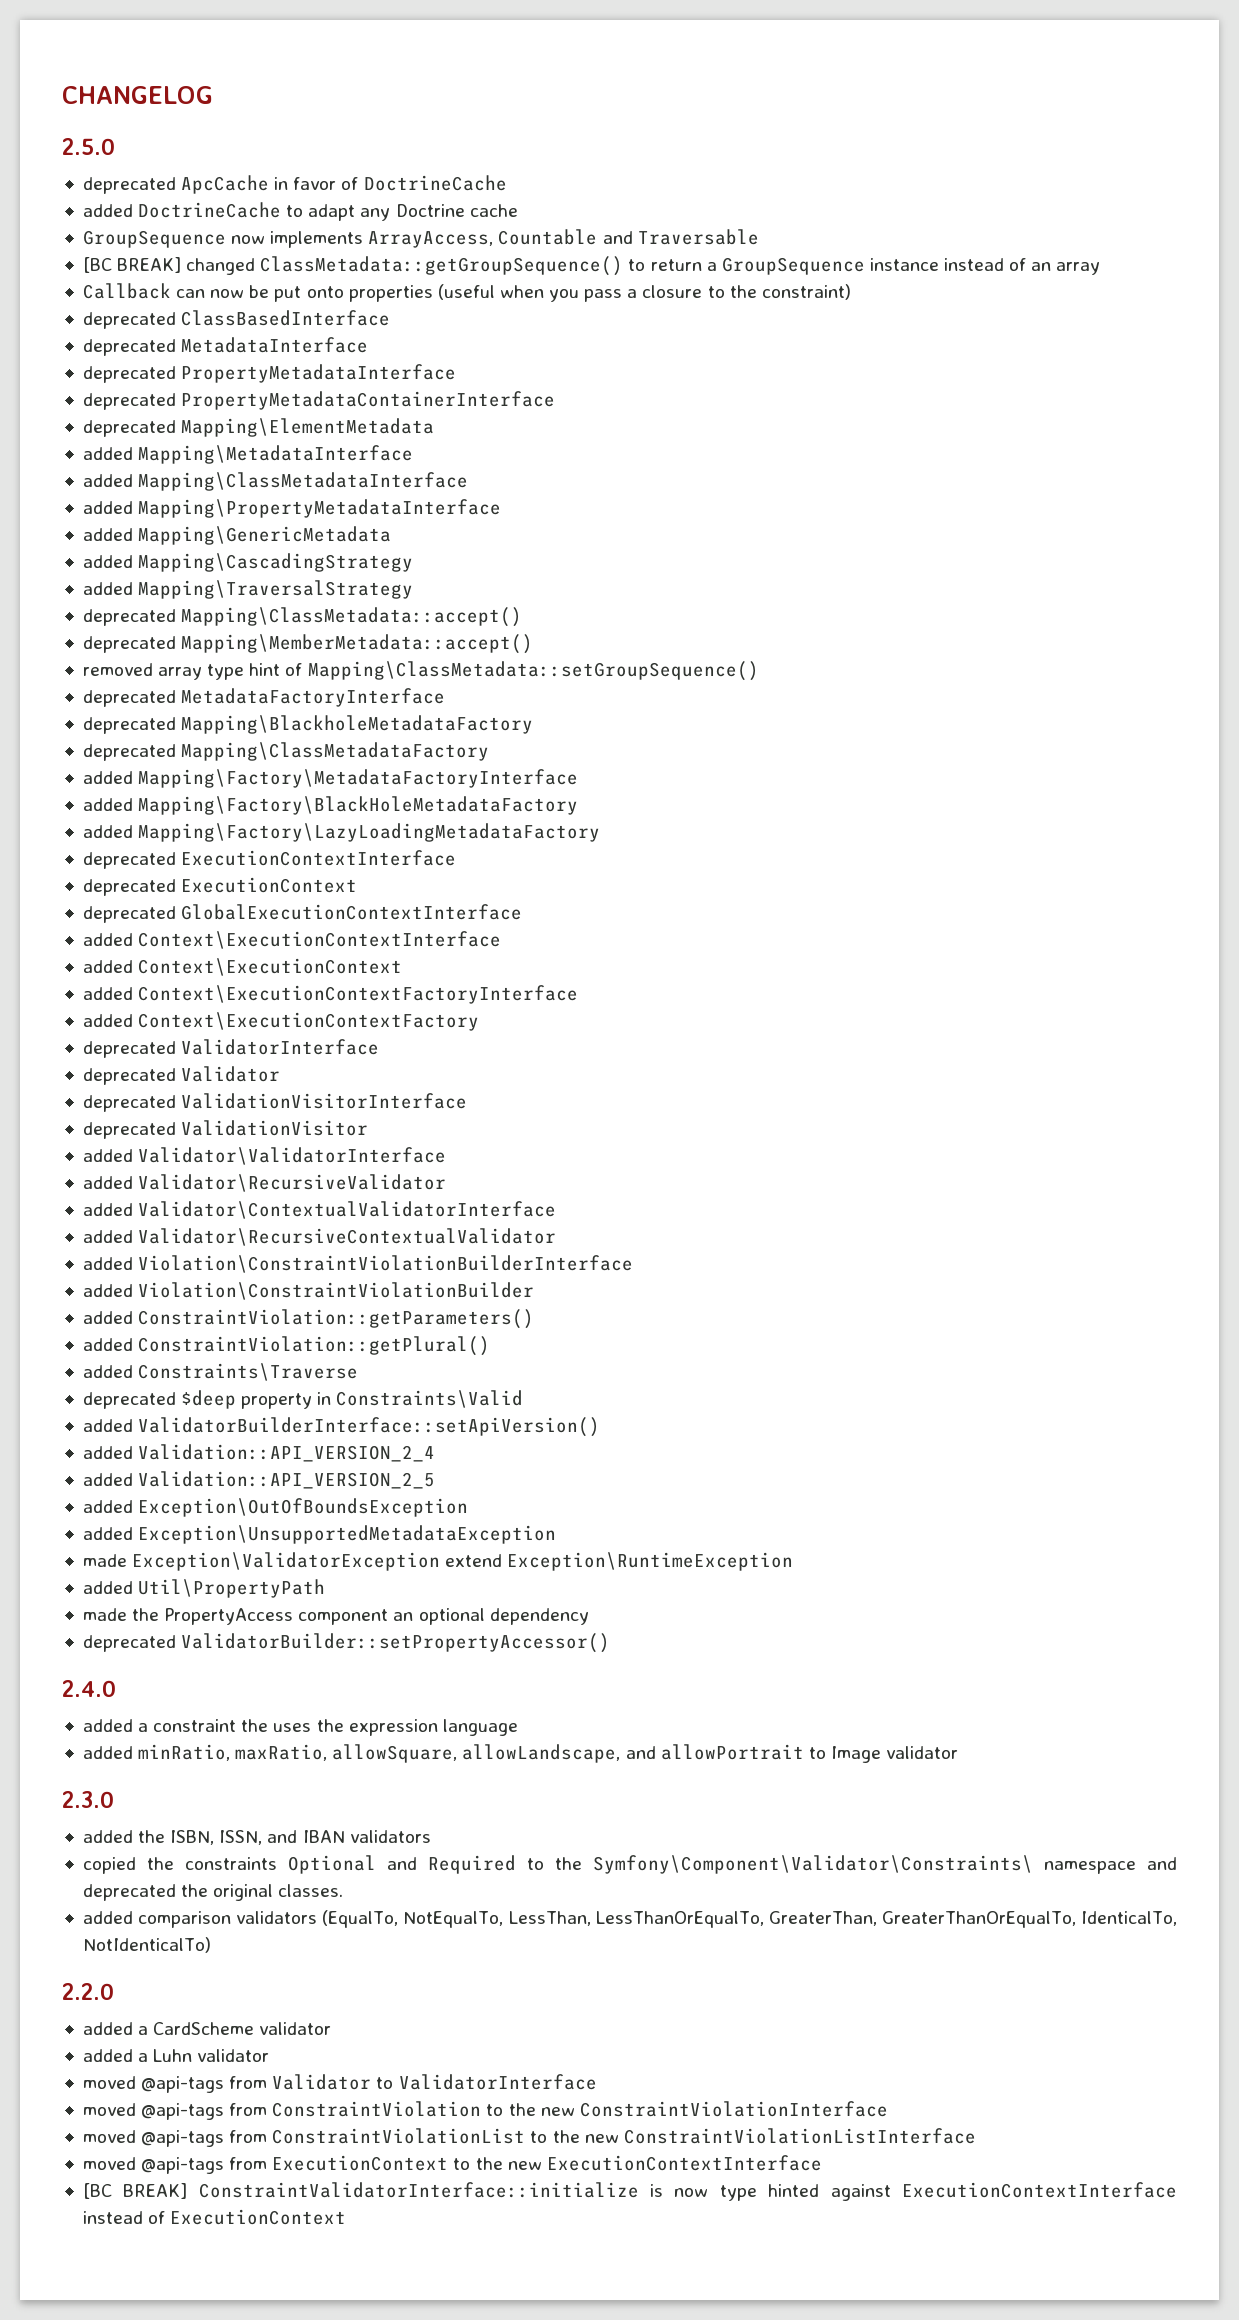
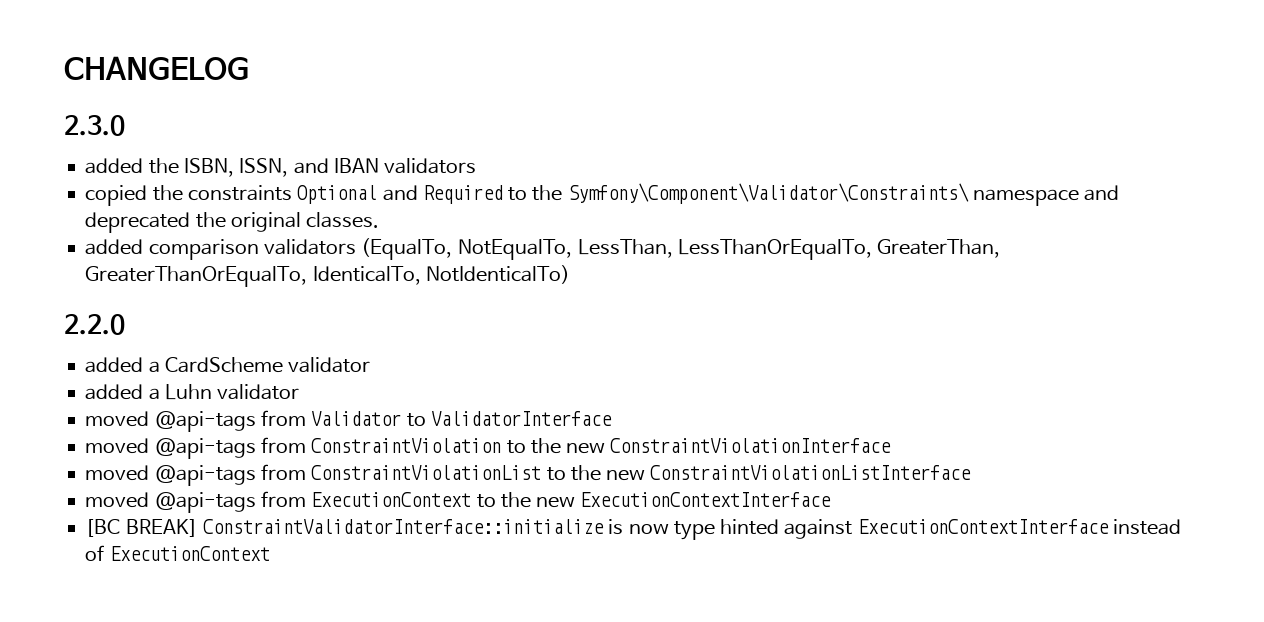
- 2.5.0
- deprecated ApcCache in favor of DoctrineCache
- added DoctrineCache to adapt any Doctrine cache
- GroupSequence now implements ArrayAccess, Countable and Traversable
- [BC BREAK] changed ClassMetadata::getGroupSequence() to return a GroupSequence instance instead of an array
- Callback can now be put onto properties (useful when you pass a closure to the constraint)
- deprecated ClassBasedInterface
- deprecated MetadataInterface
- deprecated PropertyMetadataInterface
- deprecated PropertyMetadataContainerInterface
- deprecated Mapping\ElementMetadata
- added Mapping\MetadataInterface
- added Mapping\ClassMetadataInterface
- added Mapping\PropertyMetadataInterface
- added Mapping\GenericMetadata
- added Mapping\CascadingStrategy
- added Mapping\TraversalStrategy
- deprecated Mapping\ClassMetadata::accept()
- deprecated Mapping\MemberMetadata::accept()
- removed array type hint of Mapping\ClassMetadata::setGroupSequence()
- deprecated MetadataFactoryInterface
- deprecated Mapping\BlackholeMetadataFactory
- deprecated Mapping\ClassMetadataFactory
- added Mapping\Factory\MetadataFactoryInterface
- added Mapping\Factory\BlackHoleMetadataFactory
- added Mapping\Factory\LazyLoadingMetadataFactory
- deprecated ExecutionContextInterface
- deprecated ExecutionContext
- deprecated GlobalExecutionContextInterface
- added Context\ExecutionContextInterface
- added Context\ExecutionContext
- added Context\ExecutionContextFactoryInterface
- added Context\ExecutionContextFactory
- deprecated ValidatorInterface
- deprecated Validator
- deprecated ValidationVisitorInterface
- deprecated ValidationVisitor
- added Validator\ValidatorInterface
- added Validator\RecursiveValidator
- added Validator\ContextualValidatorInterface
- added Validator\RecursiveContextualValidator
- added Violation\ConstraintViolationBuilderInterface
- added Violation\ConstraintViolationBuilder
- added ConstraintViolation::getParameters()
- added ConstraintViolation::getPlural()
- added Constraints\Traverse
- deprecated $deep property in Constraints\Valid
- added ValidatorBuilderInterface::setApiVersion()
- added Validation::API_VERSION_2_4
- added Validation::API_VERSION_2_5
- added Exception\OutOfBoundsException
- added Exception\UnsupportedMetadataException
- made Exception\ValidatorException extend Exception\RuntimeException
- added Util\PropertyPath
- made the PropertyAccess component an optional dependency
- deprecated ValidatorBuilder::setPropertyAccessor()
- 2.4.0
- added a constraint the uses the expression language
- added minRatio, maxRatio, allowSquare, allowLandscape, and allowPortrait to Image validator

